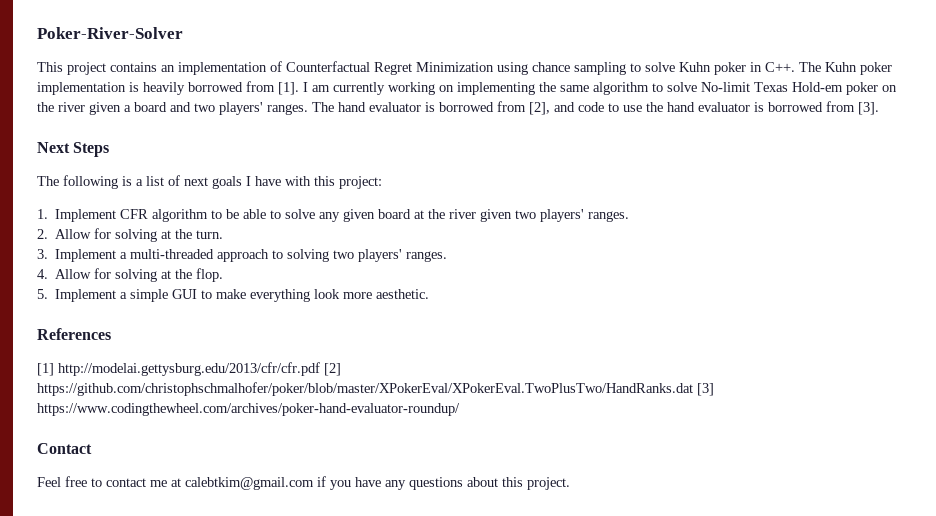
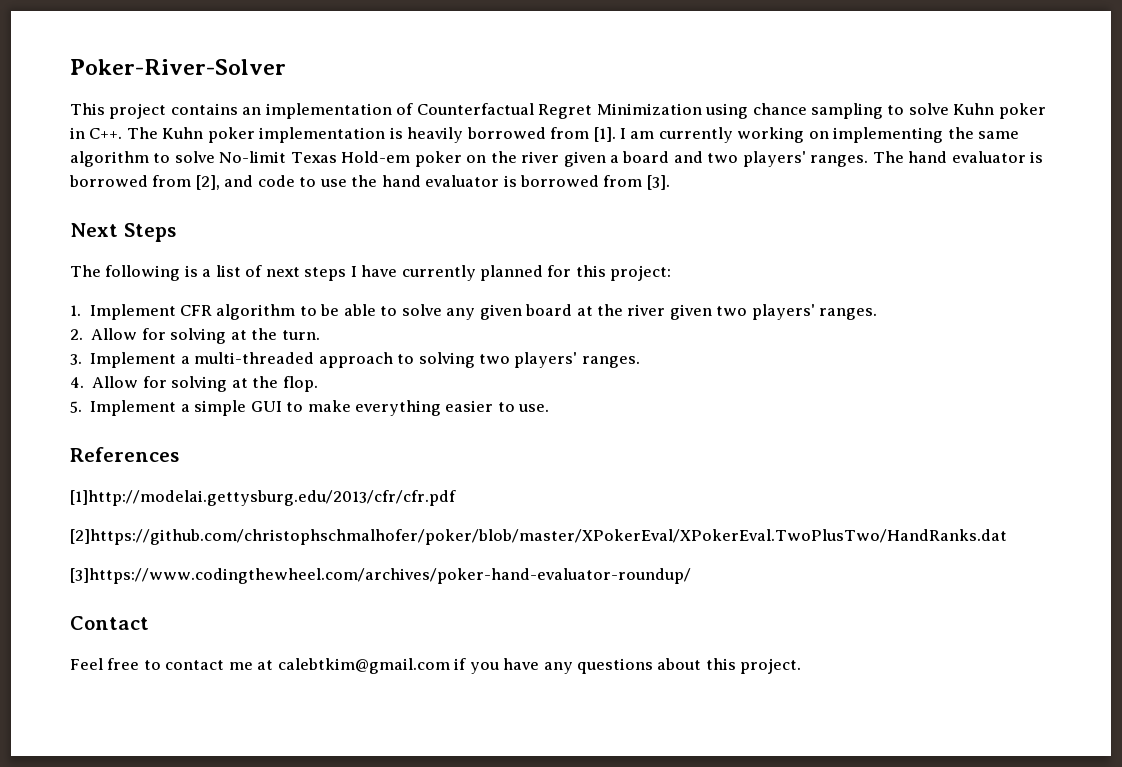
- The following is a list of next goals I have with this project:
+ The following is a list of next steps I have currently planned for this project:
- 5. Implement a simple GUI to make everything look more aesthetic.
+ 5. Implement a simple GUI to make everything easier to use.
  References
- [1] http://modelai.gettysburg.edu/2013/cfr/cfr.pdf [2] https://github.com/christophschmalhofer/poker/blob/master/XPokerEval/XPokerEval.TwoPlusTwo/HandRanks.dat [3] https://www.codingthewheel.com/archives/poker-hand-evaluator-roundup/
+ [1]http://modelai.gettysburg.edu/2013/cfr/cfr.pdf
+ [2]https://github.com/christophschmalhofer/poker/blob/master/XPokerEval/XPokerEval.TwoPlusTwo/HandRanks.dat
+ [3]https://www.codingthewheel.com/archives/poker-hand-evaluator-roundup/

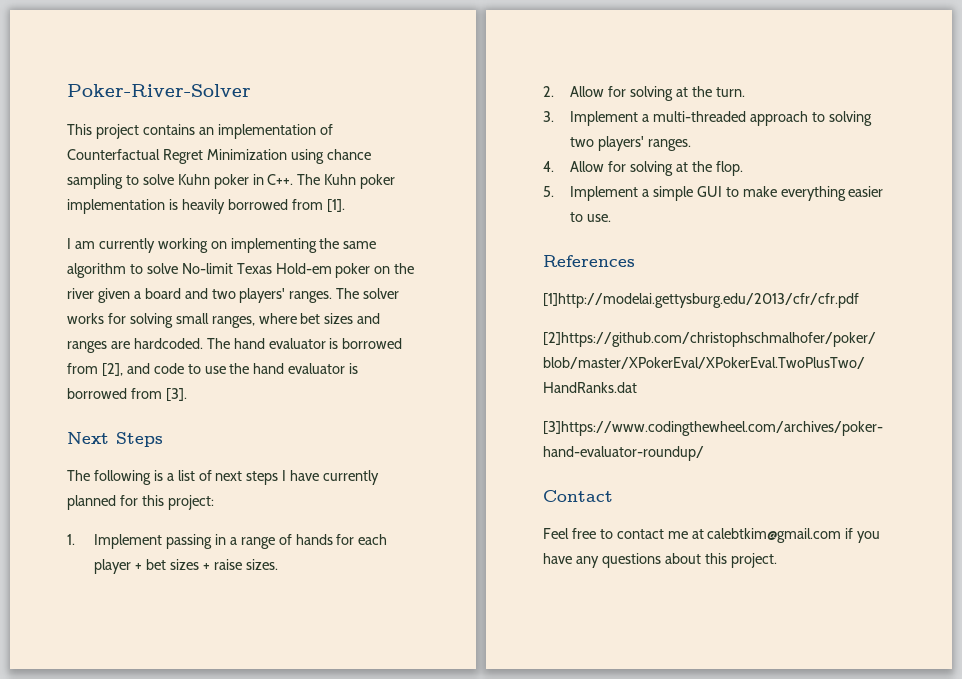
- This project contains an implementation of Counterfactual Regret Minimization using chance sampling to solve Kuhn poker in C++. The Kuhn poker implementation is heavily borrowed from [1]. I am currently working on implementing the same algorithm to solve No-limit Texas Hold-em poker on the river given a board and two players' ranges.
+ This project contains an implementation of Counterfactual Regret Minimization using chance sampling to solve Kuhn poker in C++. The Kuhn poker implementation is heavily borrowed from [1].
+ I am currently working on implementing the same algorithm to solve No-limit Texas Hold-em poker on the river given a board and two players' ranges.
- The hand evaluator is borrowed from [2], and code to use the hand evaluator is borrowed from [3].
+ The solver works for solving small ranges, where bet sizes and ranges are hardcoded. The hand evaluator is borrowed from [2], and code to use the hand evaluator is borrowed from [3].
- 1. Implement CFR algorithm to be able to solve any given board at the river given two players' ranges.
+ 1. Implement passing in a range of hands for each player + bet sizes + raise sizes.

